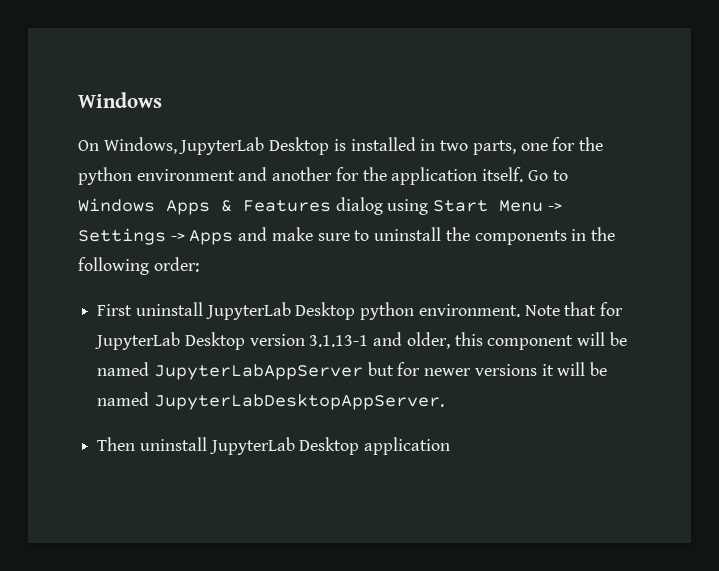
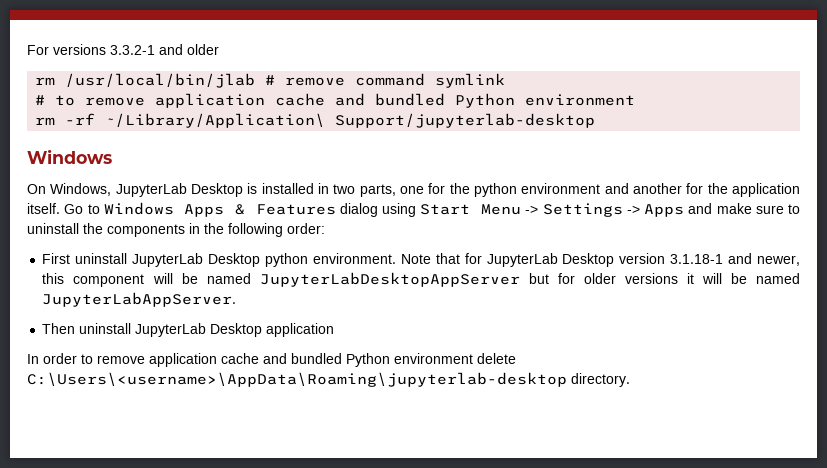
+ For versions 3.3.2-1 and older
+ rm /usr/local/bin/jlab # remove command symlink
+ # to remove application cache and bundled Python environment
+ rm -rf ~/Library/Application\ Support/jupyterlab-desktop
- Note that for JupyterLab Desktop version 3.1.13-1 and older, this component will be named JupyterLabAppServer but for newer versions it will be named JupyterLabDesktopAppServer.
+ Note that for JupyterLab Desktop version 3.1.18-1 and newer, this component will be named JupyterLabDesktopAppServer but for older versions it will be named JupyterLabAppServer.
+ In order to remove application cache and bundled Python environment delete C:\Users\<username>\AppData\Roaming\jupyterlab-desktop directory.

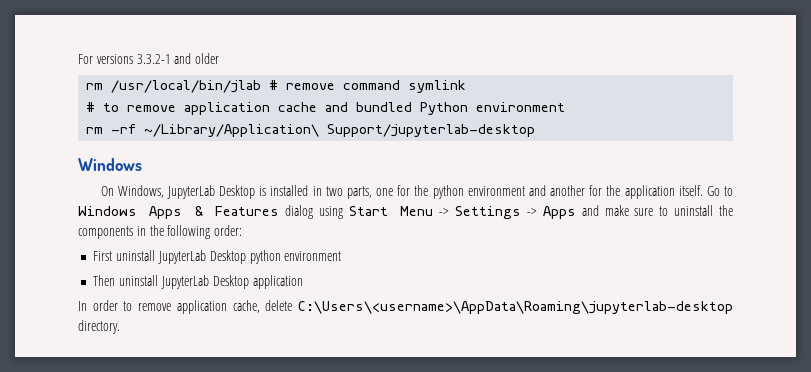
- First uninstall JupyterLab Desktop python environment. Note that for JupyterLab Desktop version 3.1.18-1 and newer, this component will be named JupyterLabDesktopAppServer but for older versions it will be named JupyterLabAppServer.
+ First uninstall JupyterLab Desktop python environment
- In order to remove application cache and bundled Python environment delete C:\Users\<username>\AppData\Roaming\jupyterlab-desktop directory.
+ In order to remove application cache, delete C:\Users\<username>\AppData\Roaming\jupyterlab-desktop directory.

